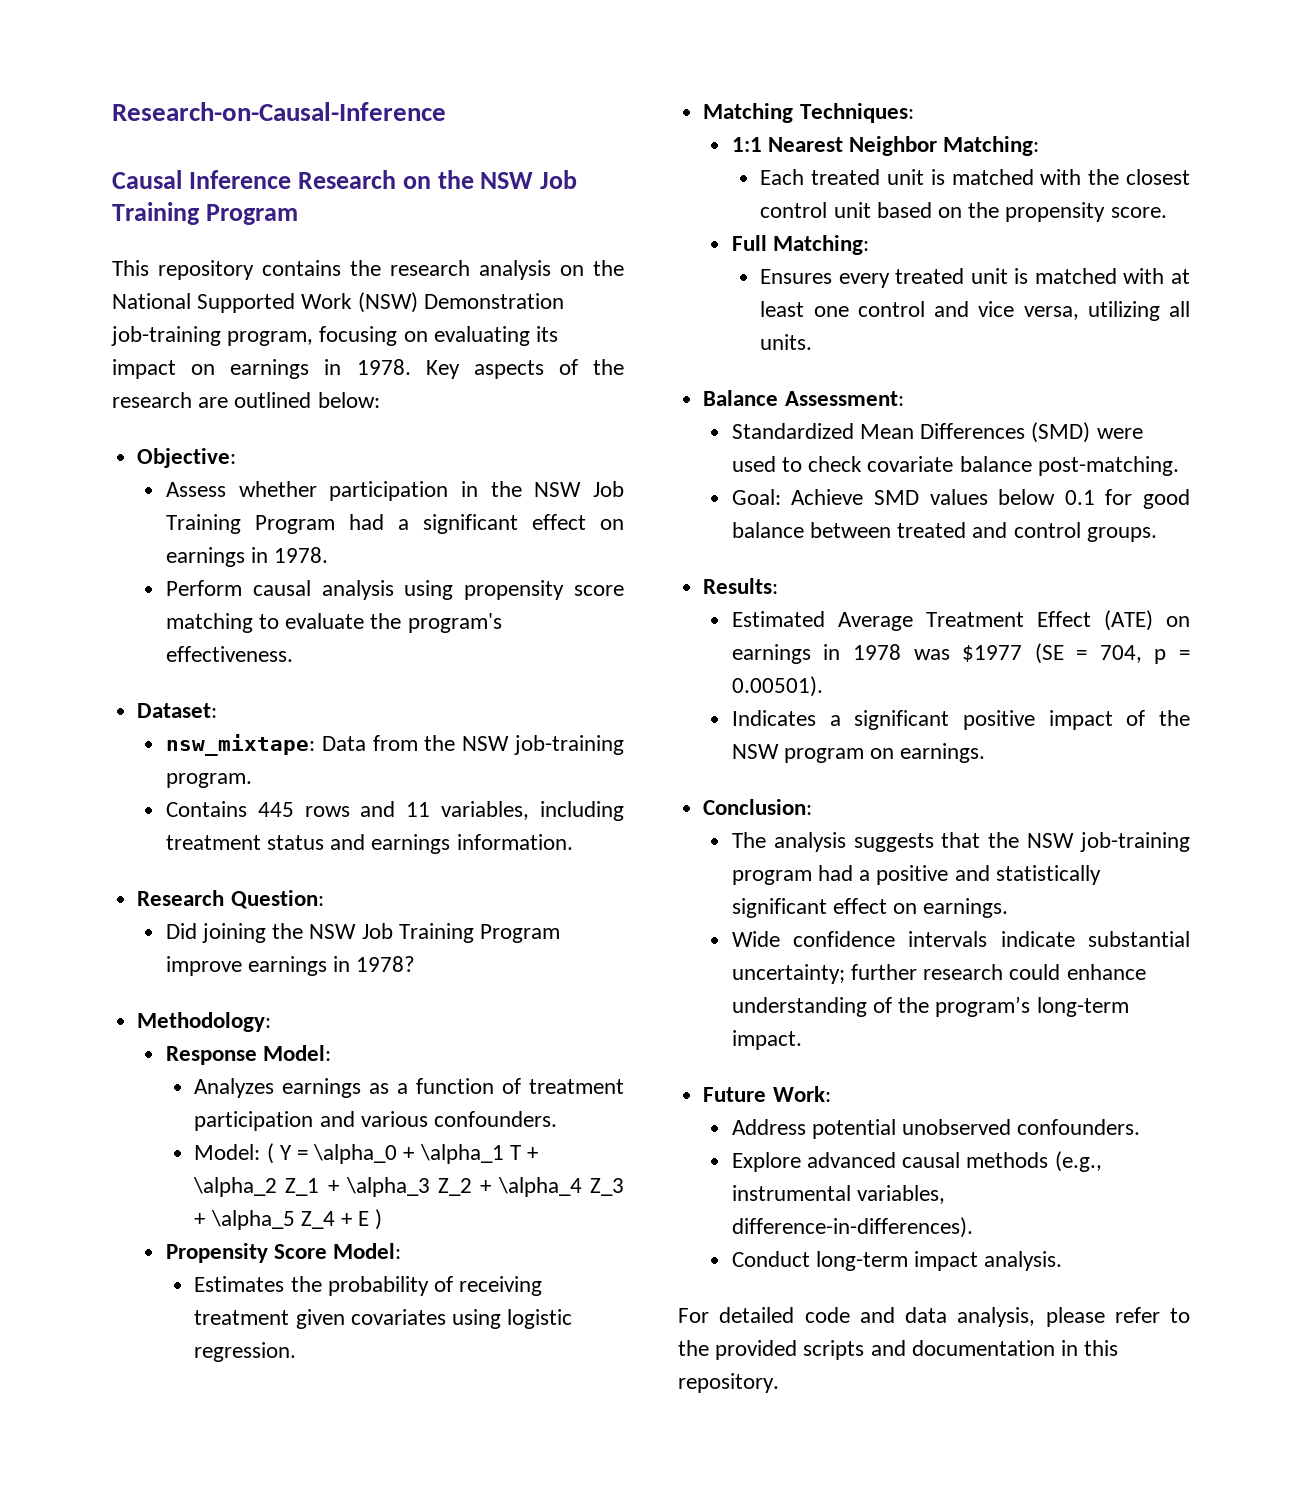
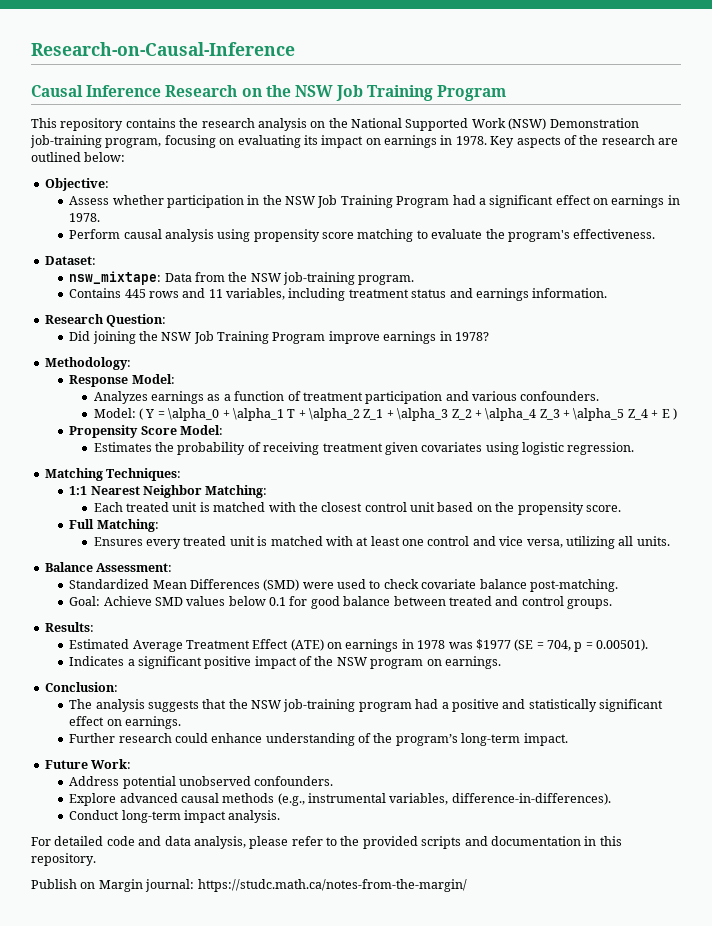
- Wide confidence intervals indicate substantial uncertainty; further research could enhance understanding of the program’s long-term impact.
+ Further research could enhance understanding of the program’s long-term impact.
+ Publish on Margin journal: https://studc.math.ca/notes-from-the-margin/

